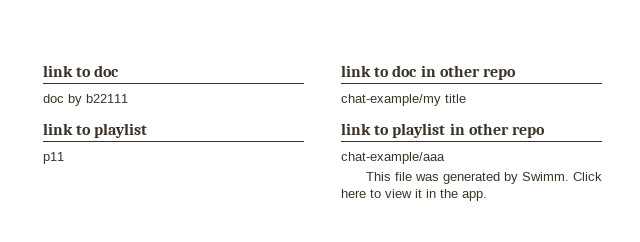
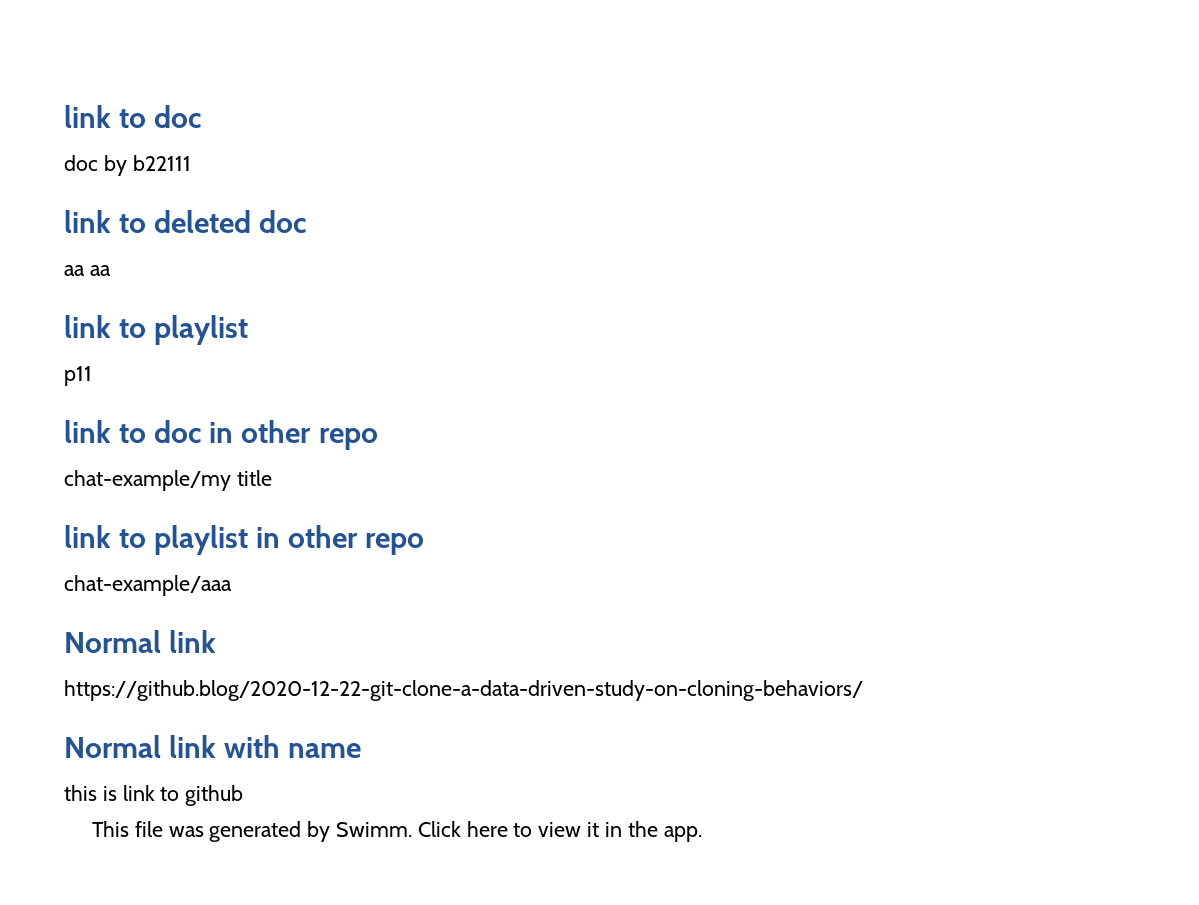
+ link to deleted doc
+ aa aa
  chat-example/aaa
+ Normal link
+ https://github.blog/2020-12-22-git-clone-a-data-driven-study-on-cloning-behaviors/
+ Normal link with name
+ this is link to github

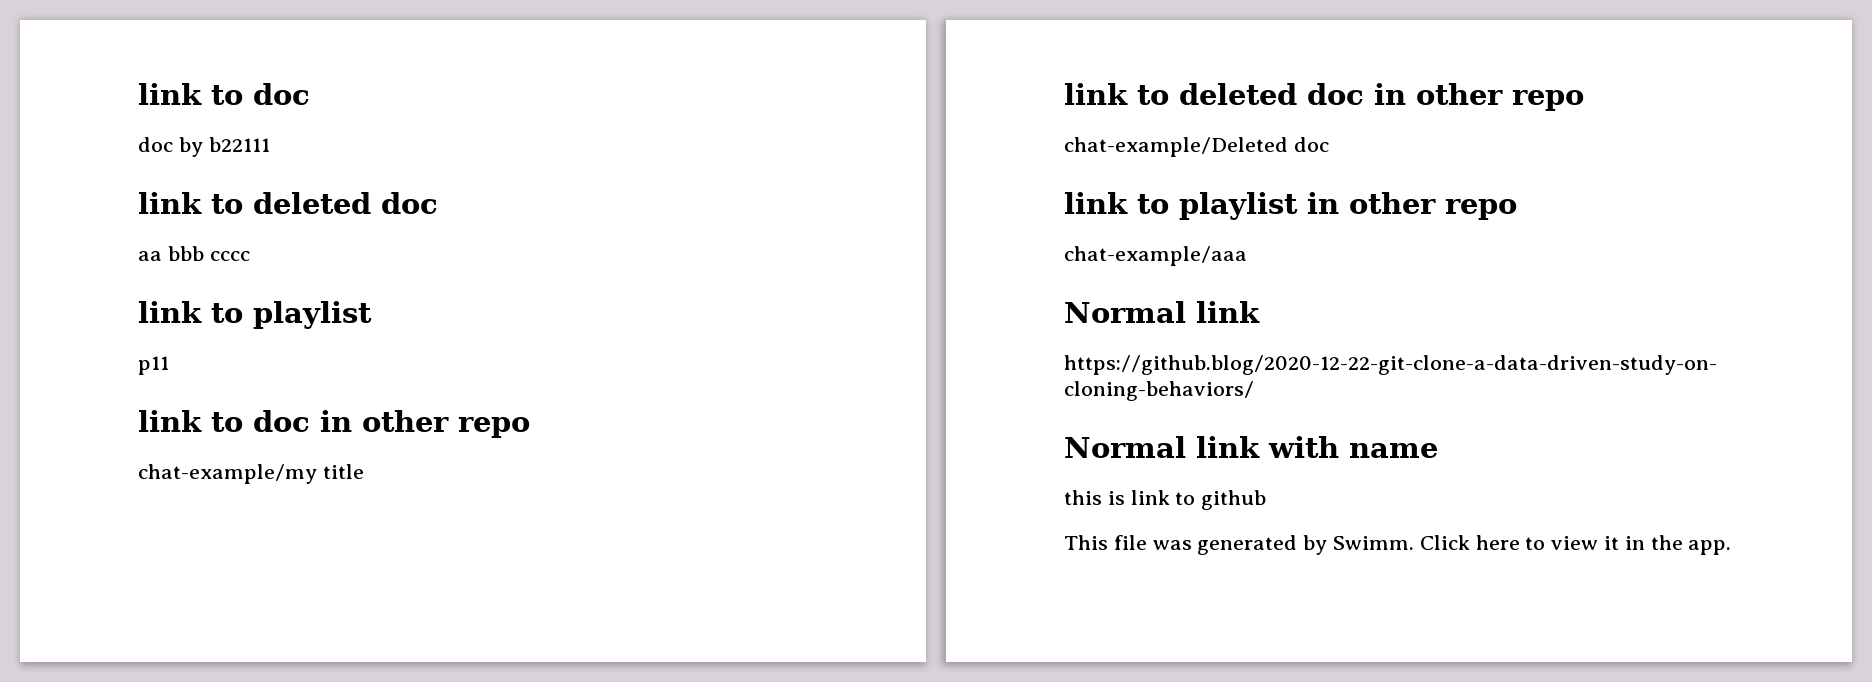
- aa aa
+ aa bbb cccc
+ link to deleted doc in other repo
+ chat-example/Deleted doc

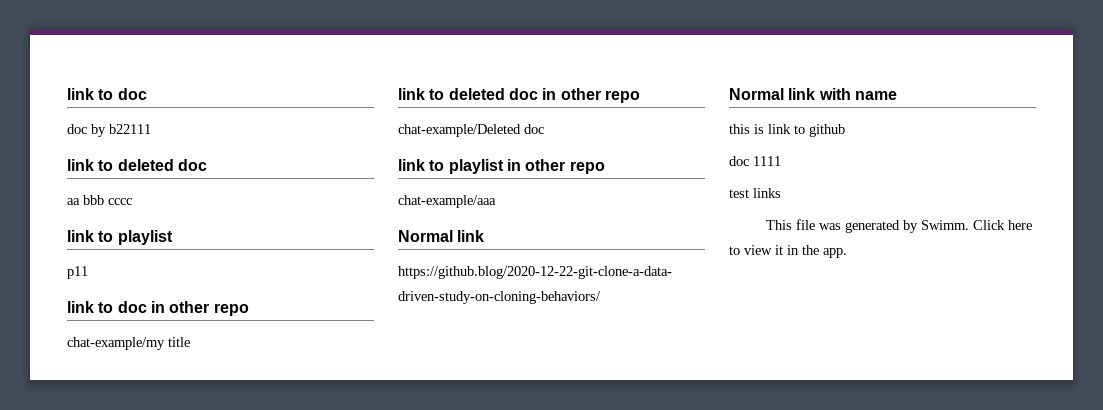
+ doc 1111
+ test links

